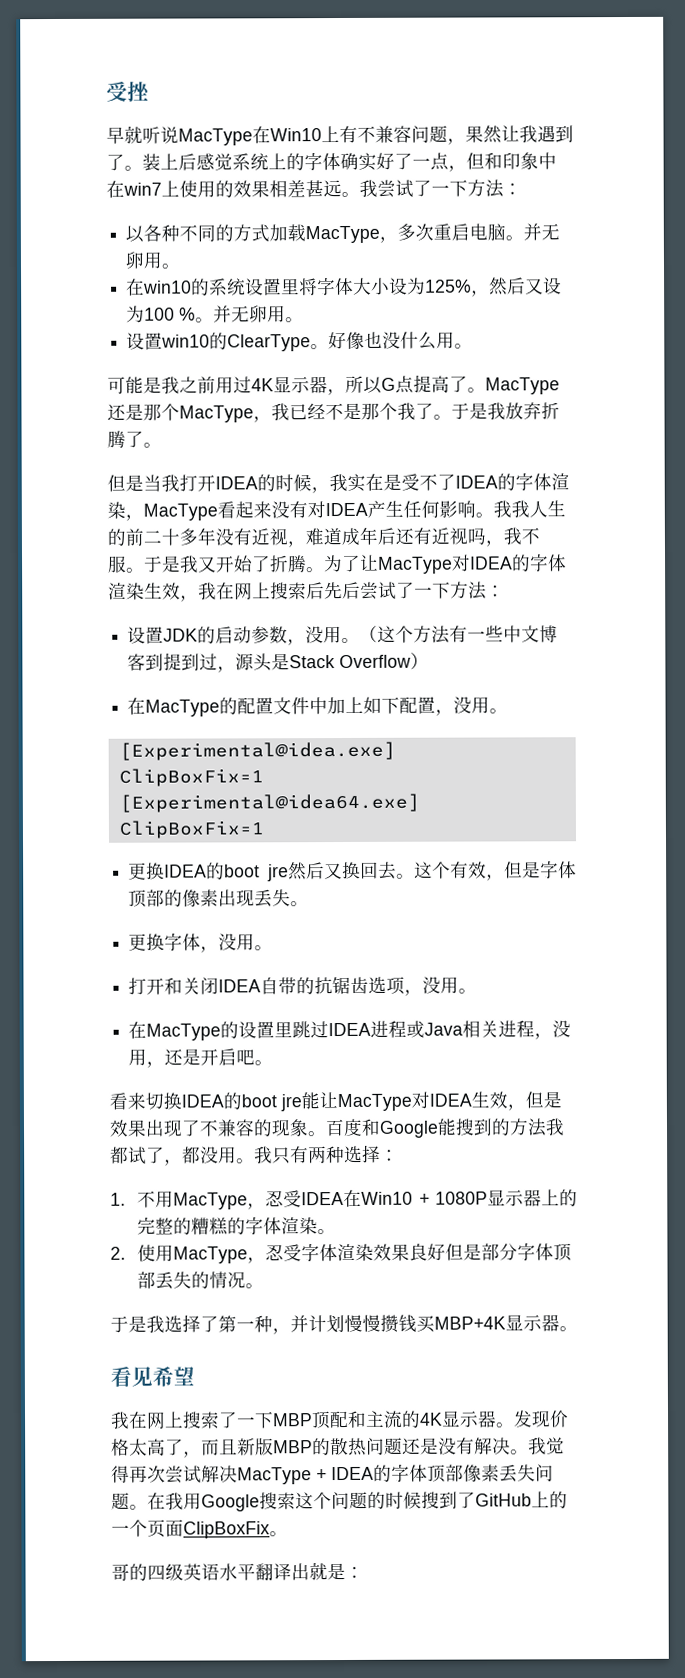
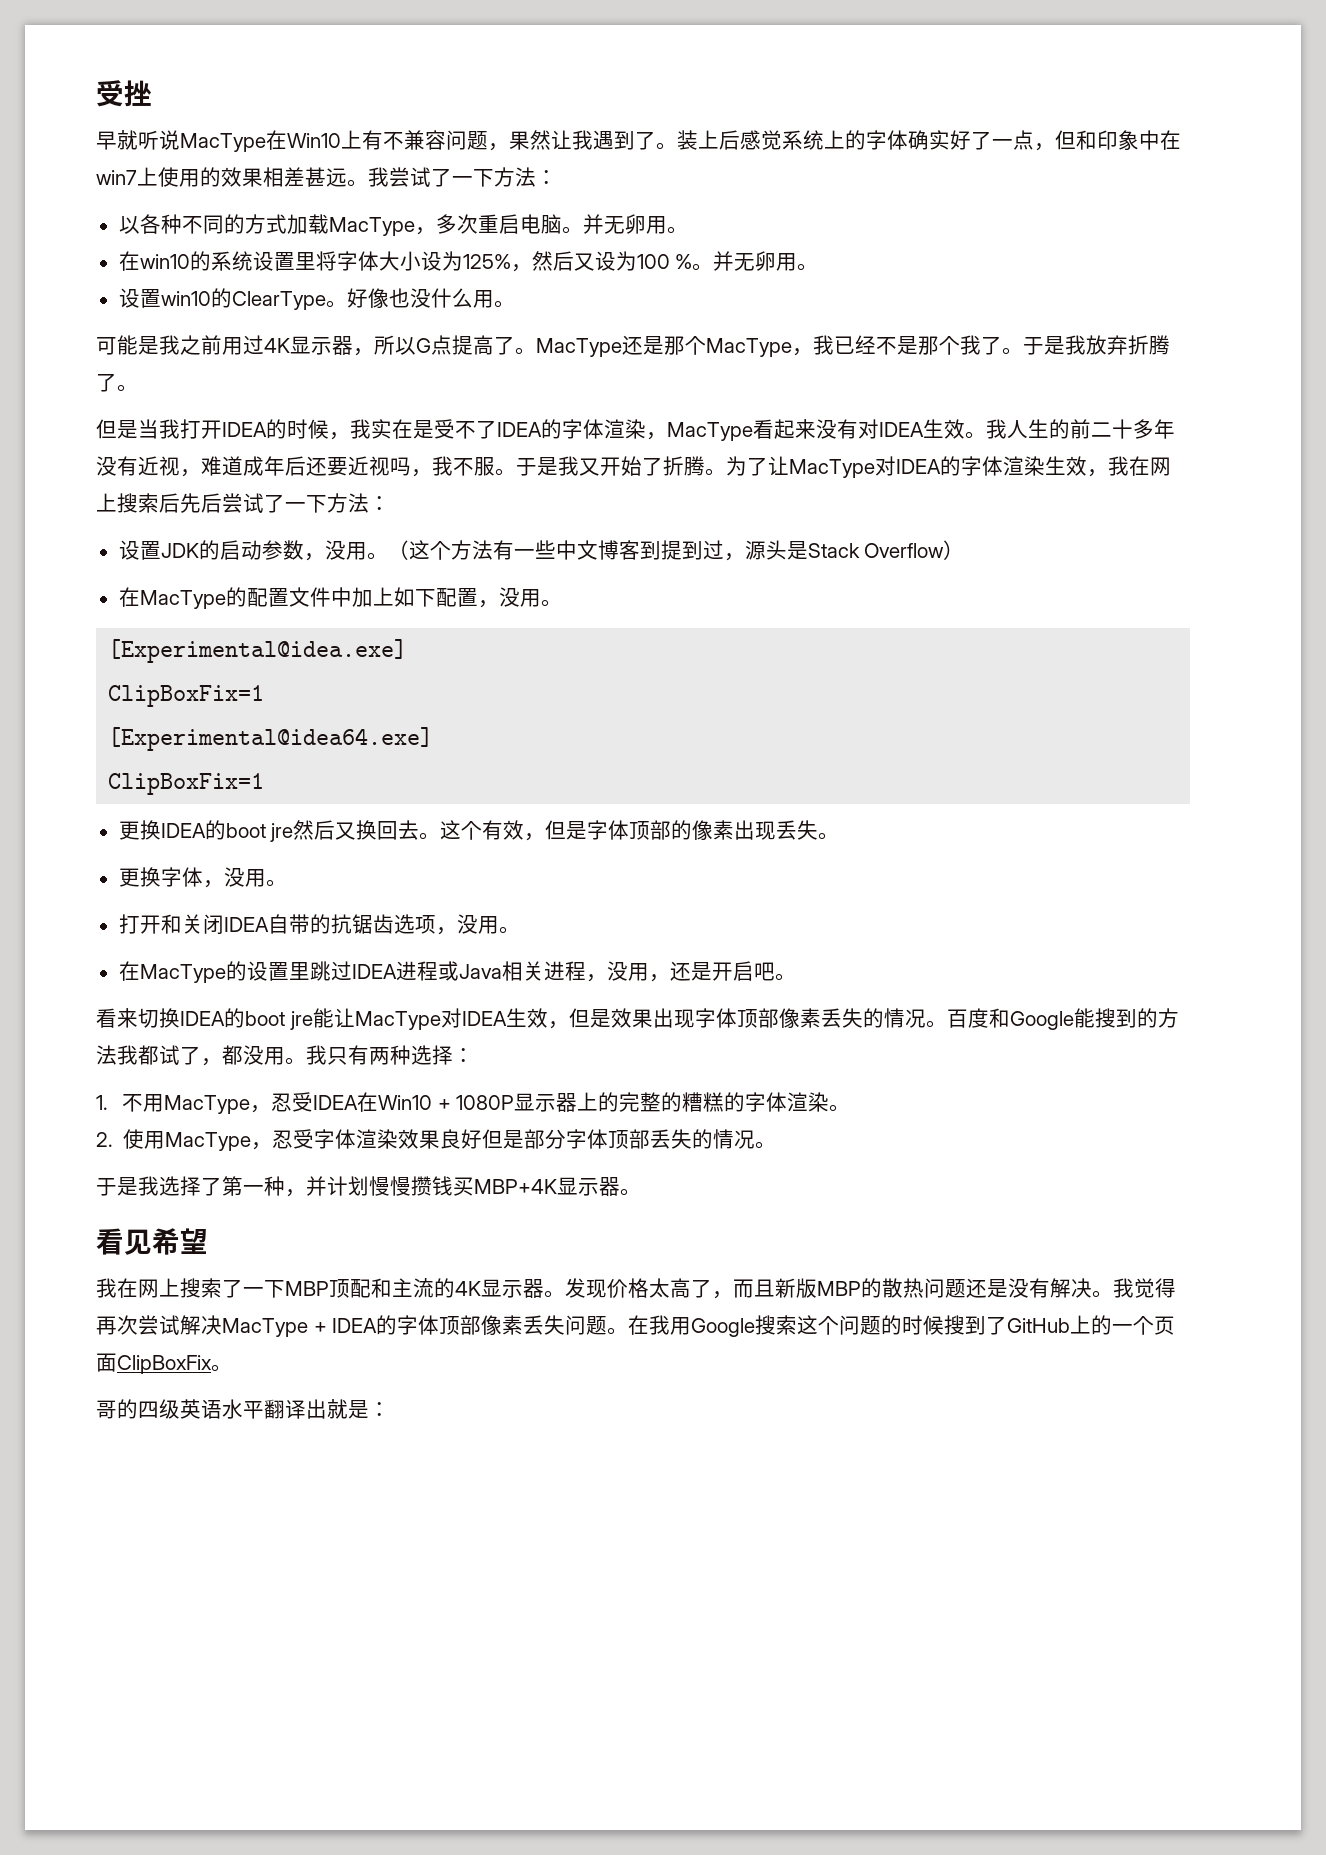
- 但是当我打开IDEA的时候，我实在是受不了IDEA的字体渲染，MacType看起来没有对IDEA产生任何影响。我我人生的前二十多年没有近视，难道成年后还有近视吗，我不服。
+ 但是当我打开IDEA的时候，我实在是受不了IDEA的字体渲染，MacType看起来没有对IDEA生效。我人生的前二十多年没有近视，难道成年后还要近视吗，我不服。
- 看来切换IDEA的boot jre能让MacType对IDEA生效，但是效果出现了不兼容的现象。
+ 看来切换IDEA的boot jre能让MacType对IDEA生效，但是效果出现字体顶部像素丢失的情况。

